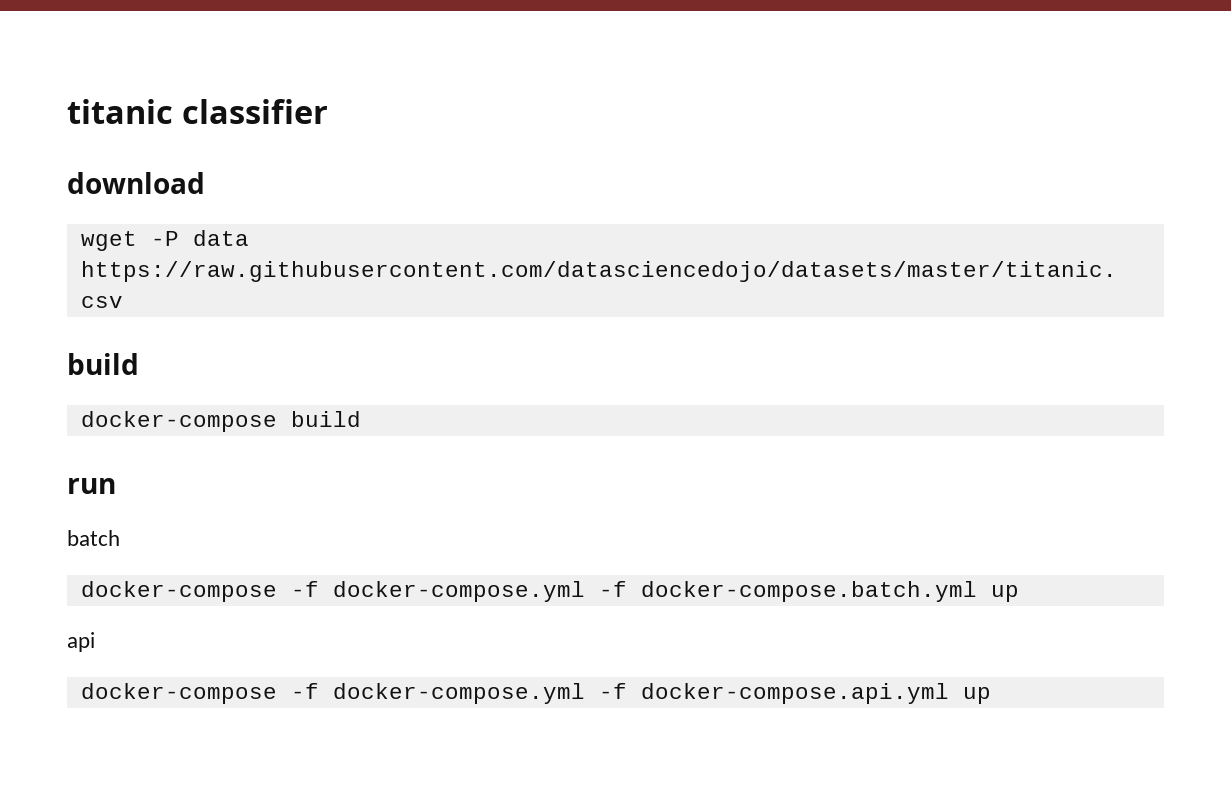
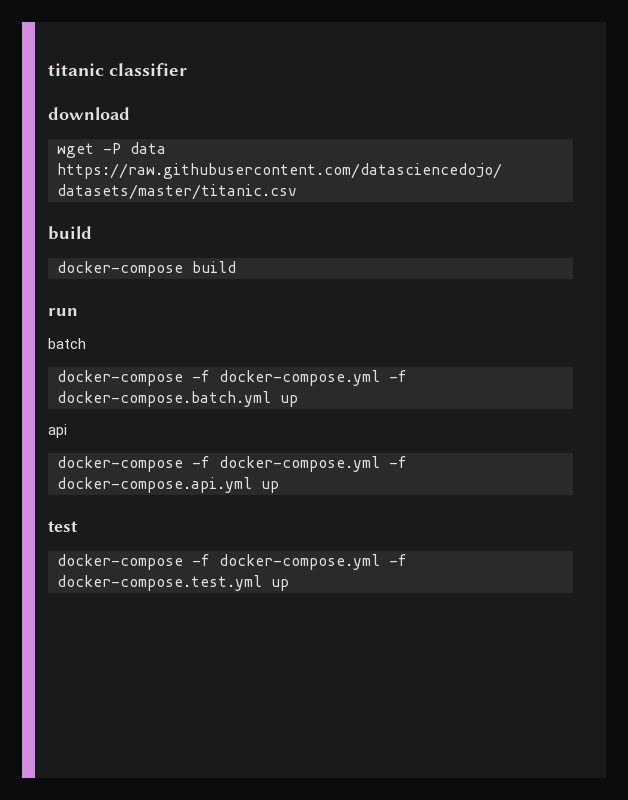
+ test
+ docker-compose -f docker-compose.yml -f docker-compose.test.yml up

